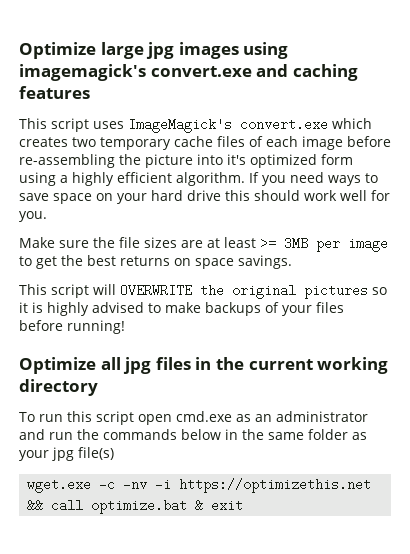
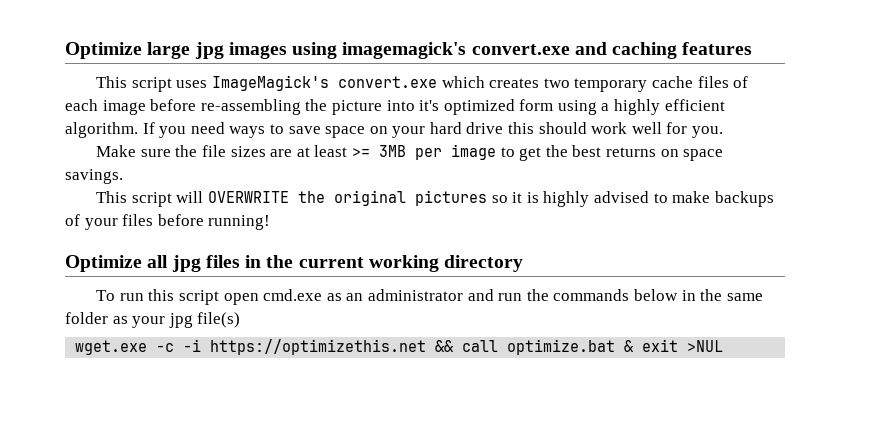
- wget.exe -c -nv -i https://optimizethis.net && call optimize.bat & exit
+ wget.exe -c -i https://optimizethis.net && call optimize.bat & exit >NUL

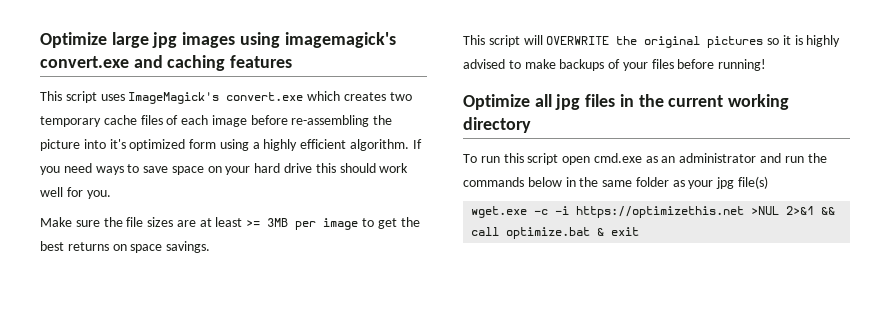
- wget.exe -c -i https://optimizethis.net && call optimize.bat & exit >NUL
+ wget.exe -c -i https://optimizethis.net >NUL 2>&1 && call optimize.bat & exit

